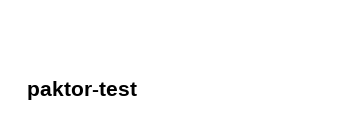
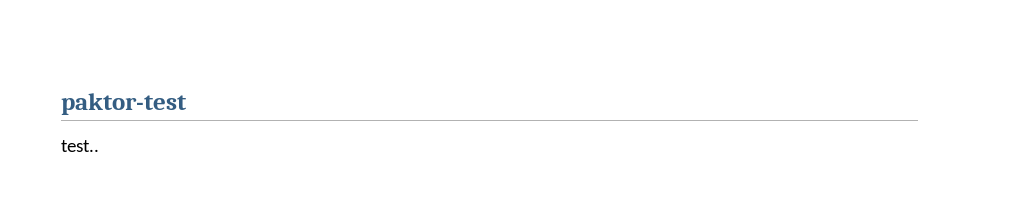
+ test..

